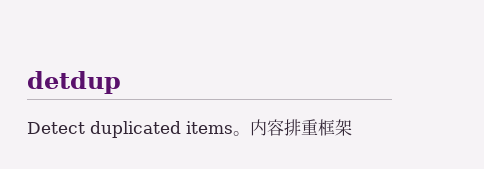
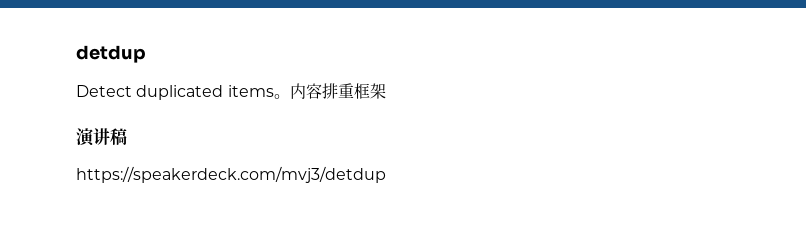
+ 演讲稿
+ https://speakerdeck.com/mvj3/detdup

